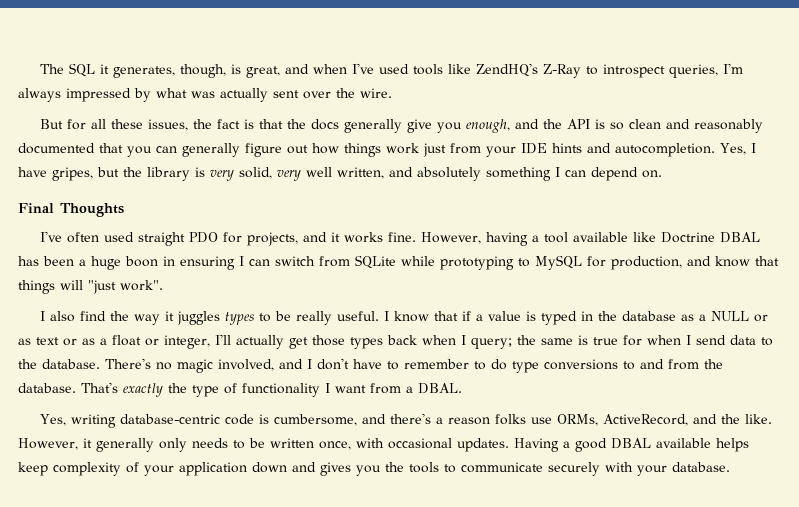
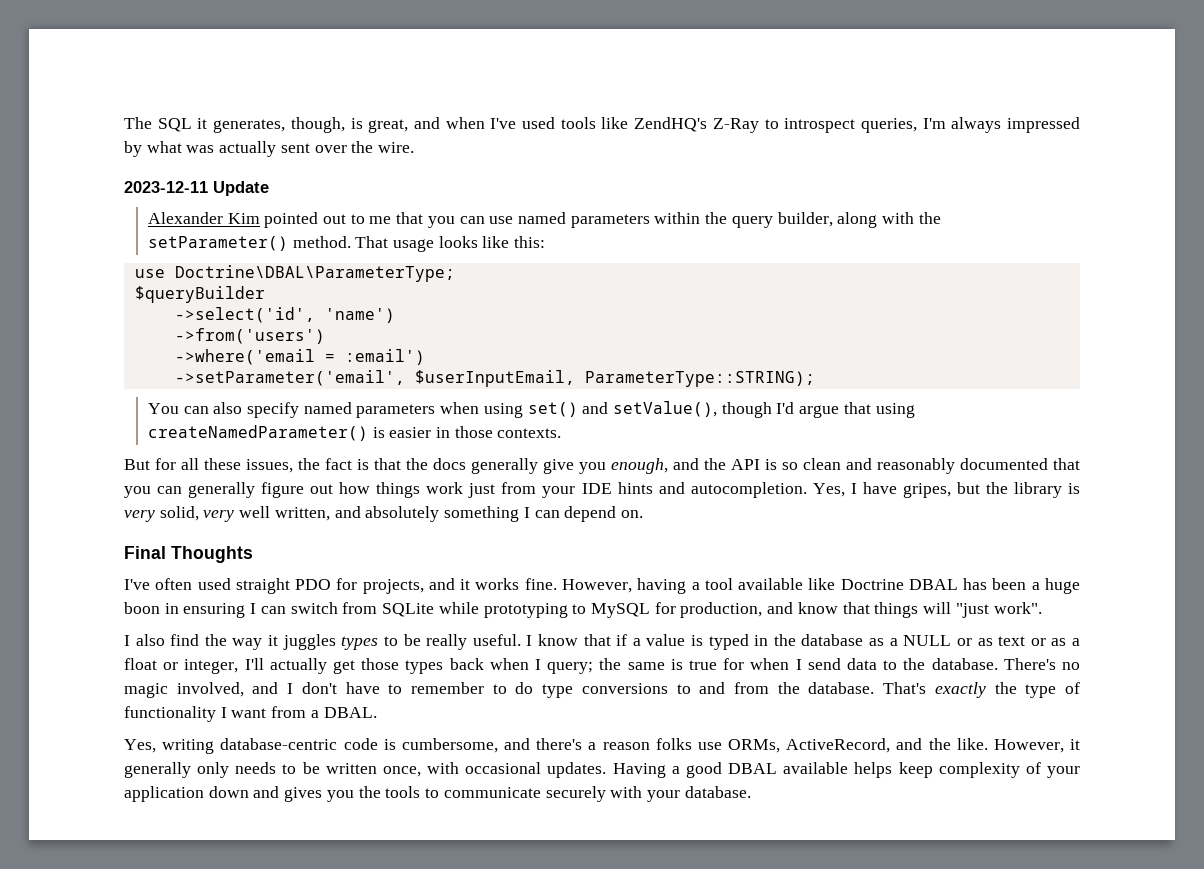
+ 2023-12-11 Update
+ Alexander Kim pointed out to me that you can use named parameters within the query builder, along with the setParameter() method. That usage looks like this:
+ use Doctrine\DBAL\ParameterType;
+ $queryBuilder
+ ->select('id', 'name')
+ ->from('users')
+ ->where('email = :email')
+ ->setParameter('email', $userInputEmail, ParameterType::STRING);
+ You can also specify named parameters when using set() and setValue(), though I'd argue that using createNamedParameter() is easier in those contexts.

